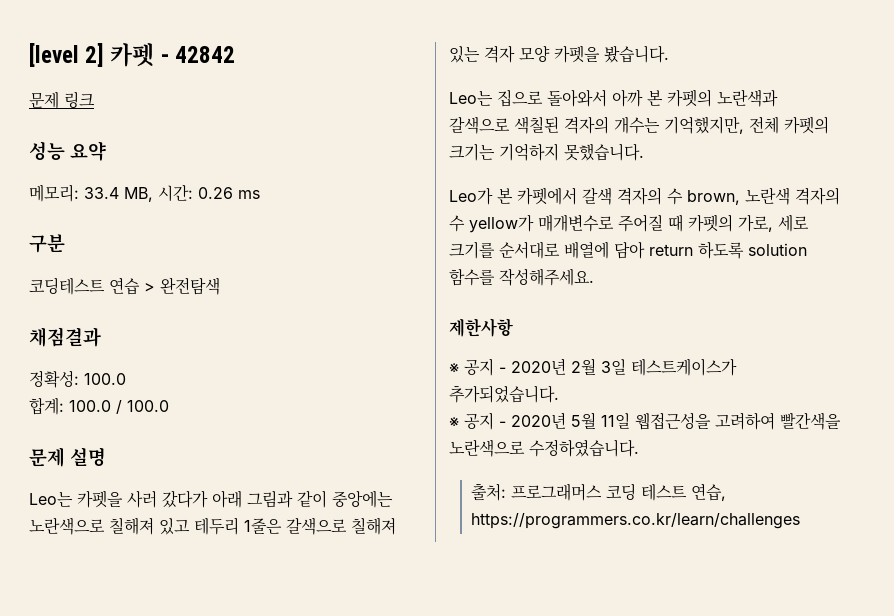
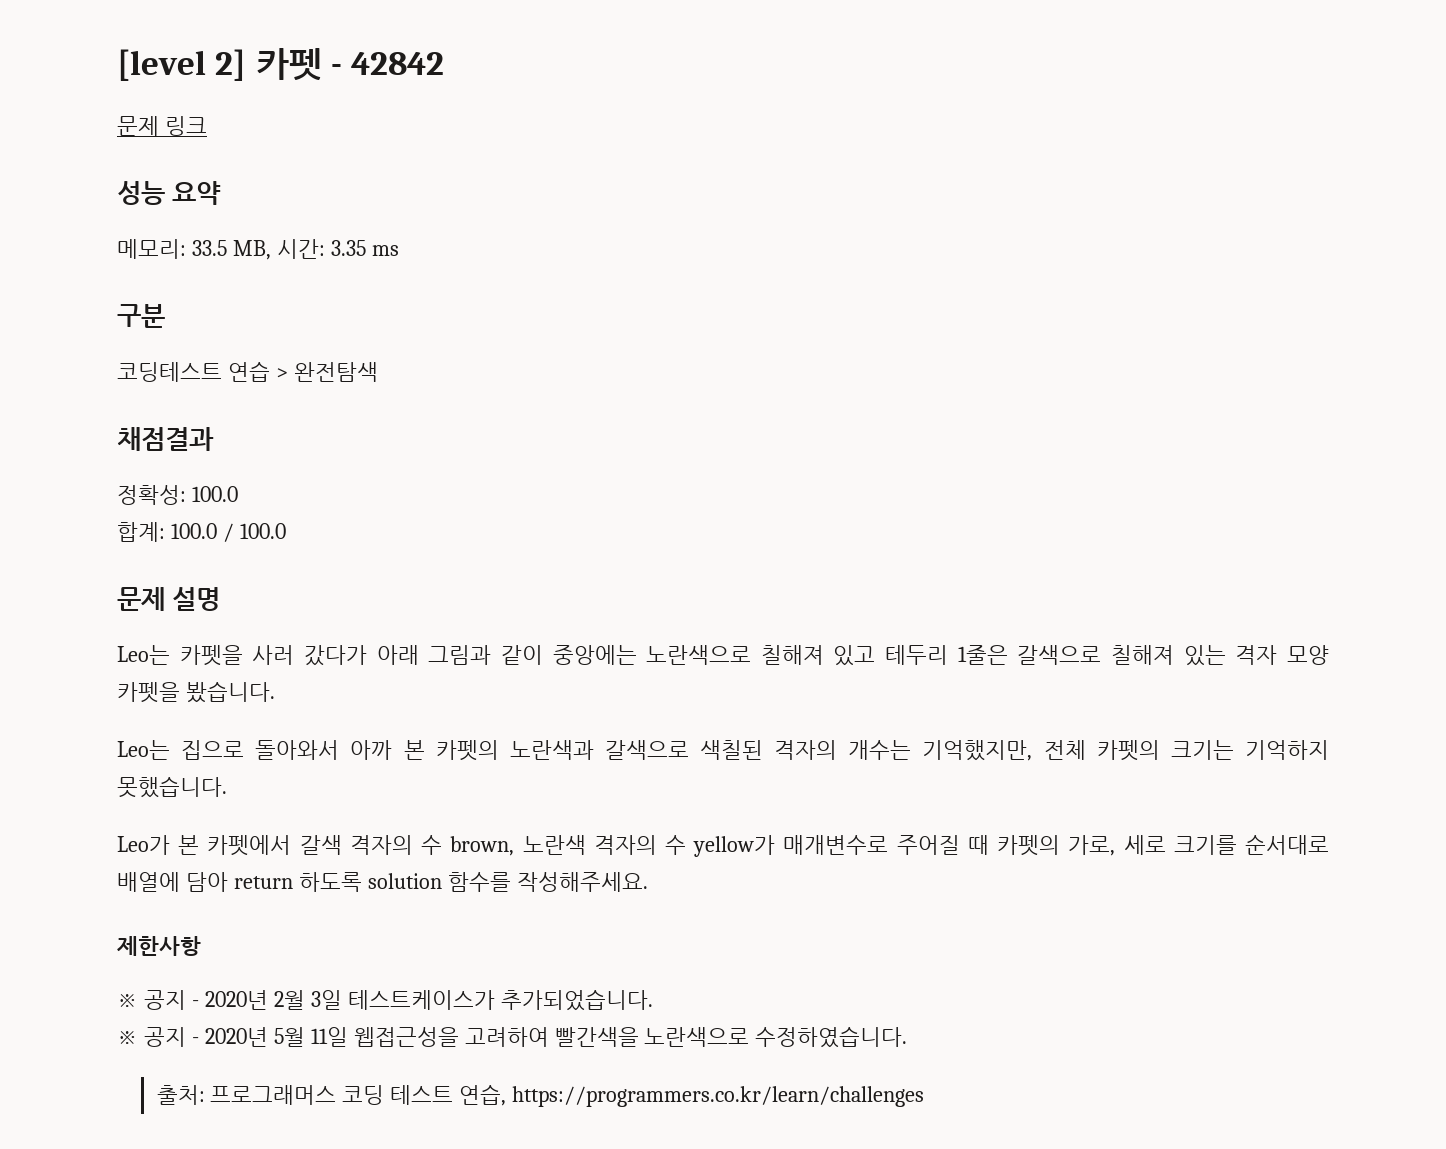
- 메모리: 33.4 MB, 시간: 0.26 ms
+ 메모리: 33.5 MB, 시간: 3.35 ms

